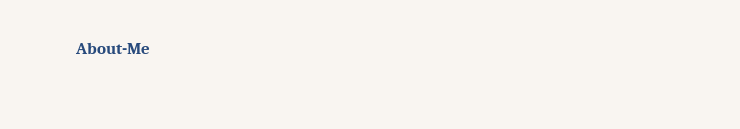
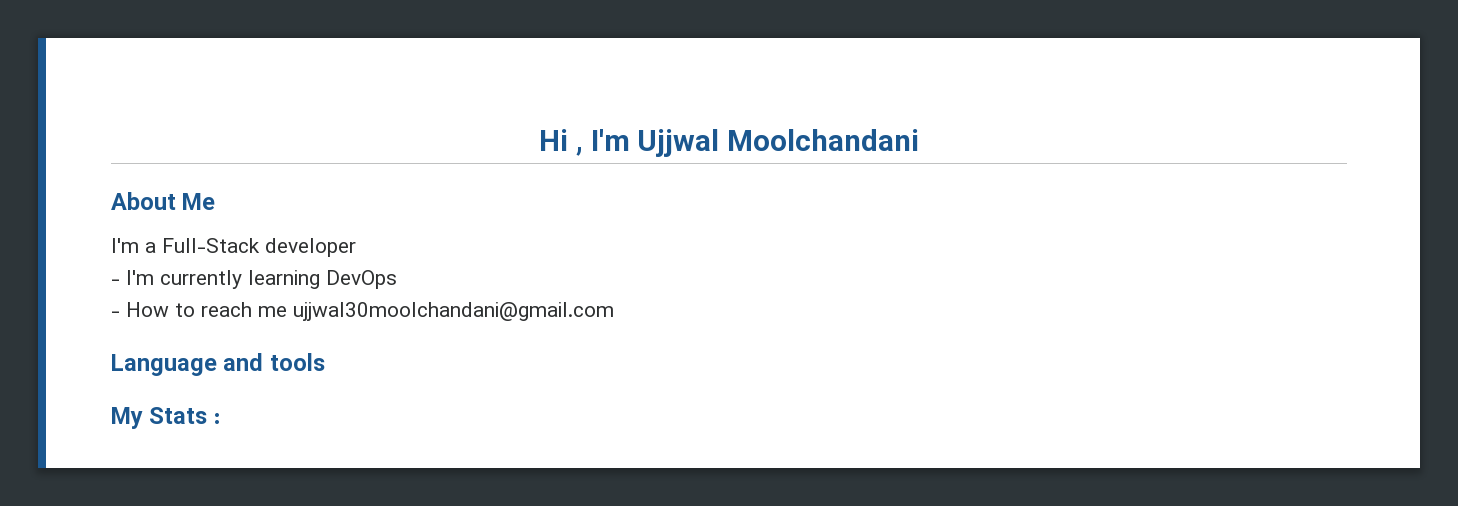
- About-Me
+ Hi , I'm Ujjwal Moolchandani
+ About Me
+ I'm a Full-Stack developer
+ - I'm currently learning DevOps
+ - How to reach me ujjwal30moolchandani@gmail.com
+ Language and tools
+ My Stats :

